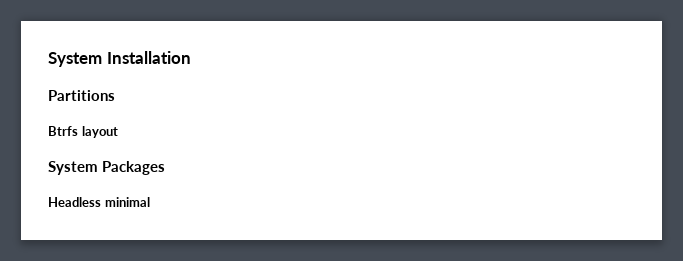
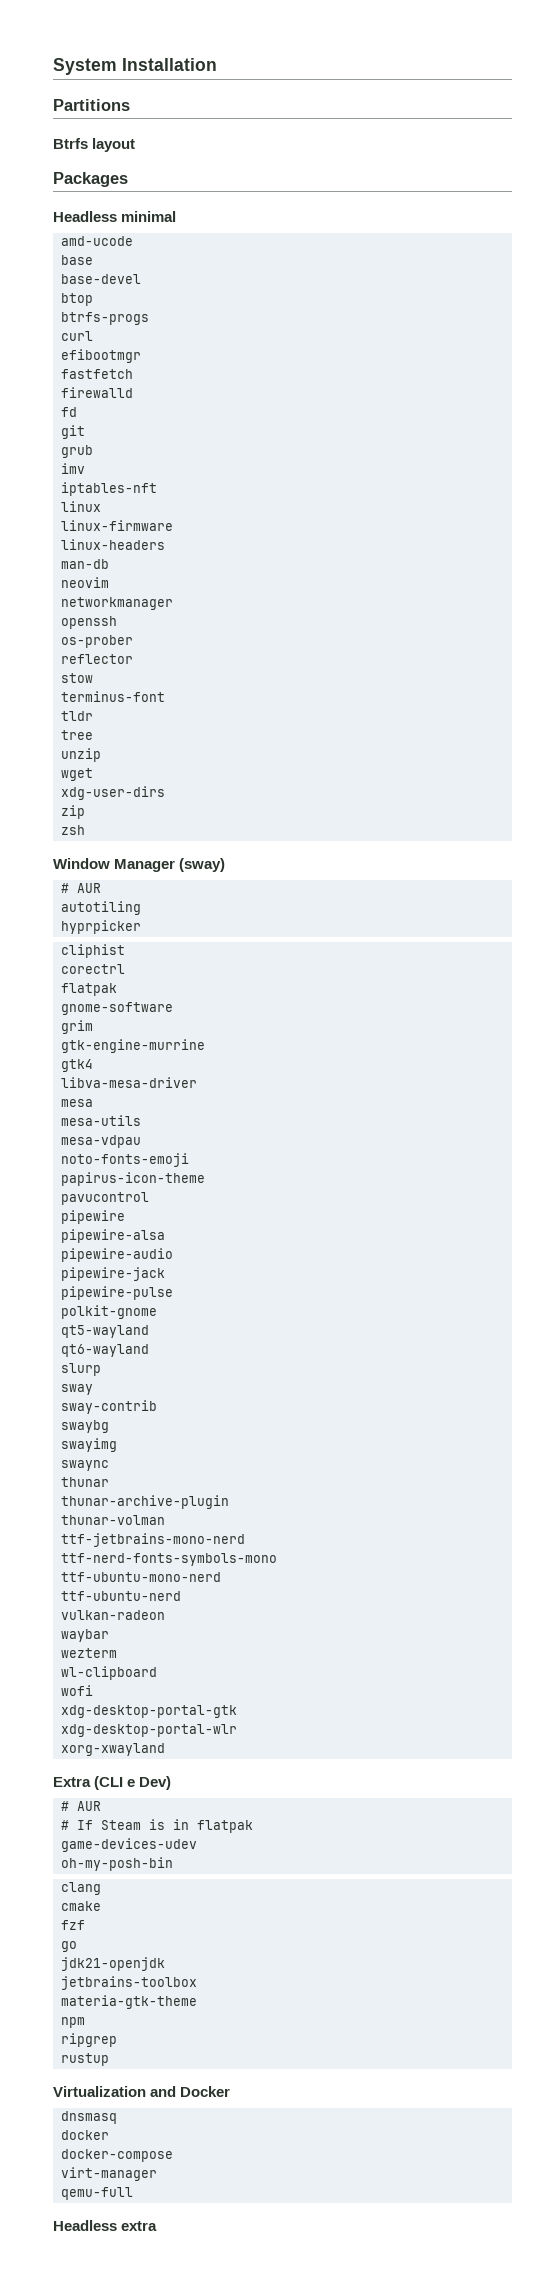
- System Packages
+ Packages
+ amd-ucode
+ base
+ base-devel
+ btop
+ btrfs-progs
+ curl
+ efibootmgr
+ fastfetch
+ firewalld
+ fd
+ git
+ grub
+ imv
+ iptables-nft
+ linux
+ linux-firmware
+ linux-headers
+ man-db
+ neovim
+ networkmanager
+ openssh
+ os-prober
+ reflector
+ stow
+ terminus-font
+ tldr
+ tree
+ unzip
+ wget
+ xdg-user-dirs
+ zip
+ zsh
+ Window Manager (sway)
+ # AUR
+ autotiling
+ hyprpicker
+ cliphist
+ corectrl
+ flatpak
+ gnome-software
+ grim
+ gtk-engine-murrine
+ gtk4
+ libva-mesa-driver
+ mesa
+ mesa-utils
+ mesa-vdpau
+ noto-fonts-emoji
+ papirus-icon-theme
+ pavucontrol
+ pipewire
+ pipewire-alsa
+ pipewire-audio
+ pipewire-jack
+ pipewire-pulse
+ polkit-gnome
+ qt5-wayland
+ qt6-wayland
+ slurp
+ sway
+ sway-contrib
+ swaybg
+ swayimg
+ swaync
+ thunar
+ thunar-archive-plugin
+ thunar-volman
+ ttf-jetbrains-mono-nerd
+ ttf-nerd-fonts-symbols-mono
+ ttf-ubuntu-mono-nerd
+ ttf-ubuntu-nerd
+ vulkan-radeon
+ waybar
+ wezterm
+ wl-clipboard
+ wofi
+ xdg-desktop-portal-gtk
+ xdg-desktop-portal-wlr
+ xorg-xwayland
+ Extra (CLI e Dev)
+ # AUR
+ # If Steam is in flatpak
+ game-devices-udev
+ oh-my-posh-bin
+ clang
+ cmake
+ fzf
+ go
+ jdk21-openjdk
+ jetbrains-toolbox
+ materia-gtk-theme
+ npm
+ ripgrep
+ rustup
+ Virtualization and Docker
+ dnsmasq
+ docker
+ docker-compose
+ virt-manager
+ qemu-full
+ Headless extra

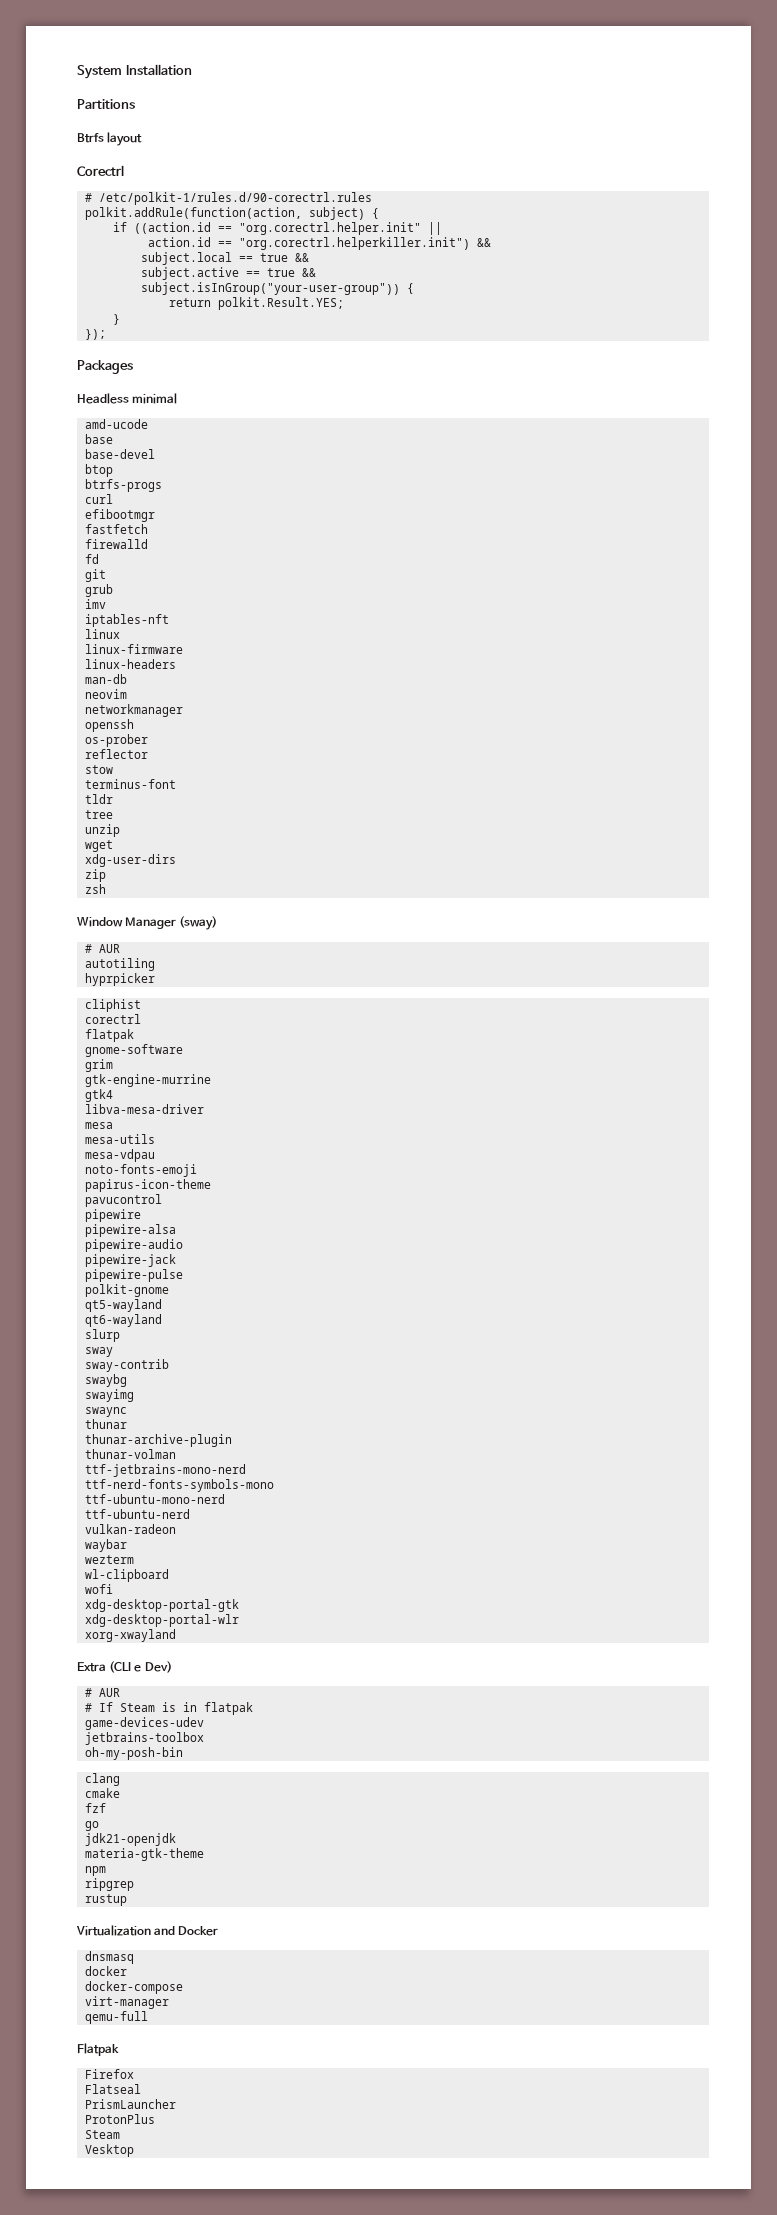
+ Corectrl
+ # /etc/polkit-1/rules.d/90-corectrl.rules
+ polkit.addRule(function(action, subject) {
+ if ((action.id == "org.corectrl.helper.init" ||
+ action.id == "org.corectrl.helperkiller.init") &&
+ subject.local == true &&
+ subject.active == true &&
+ subject.isInGroup("your-user-group")) {
+ return polkit.Result.YES;
+ }
+ });
+ jetbrains-toolbox
- jetbrains-toolbox
- Headless extra
+ Flatpak
+ Firefox
+ Flatseal
+ PrismLauncher
+ ProtonPlus
+ Steam
+ Vesktop

